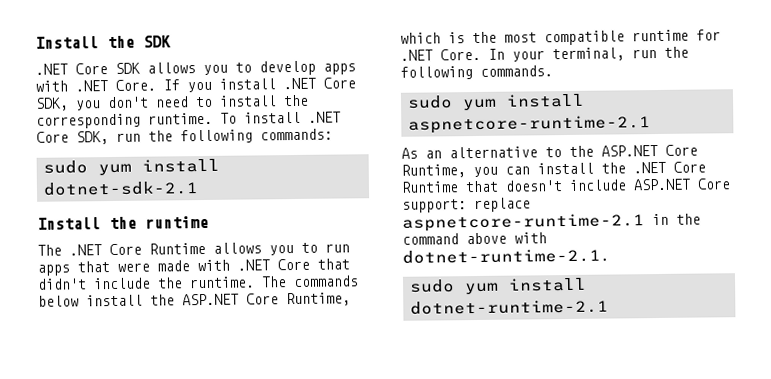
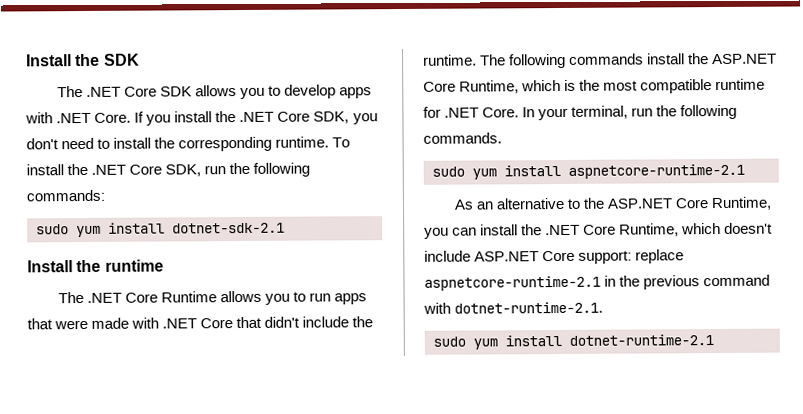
- .NET Core SDK allows you to develop apps with .NET Core.
+ The .NET Core SDK allows you to develop apps with .NET Core.
- If you install .NET Core SDK, you don't need to install the corresponding runtime.
+ If you install the .NET Core SDK, you don't need to install the corresponding runtime.
- To install .NET Core SDK, run the following commands:
+ To install the .NET Core SDK, run the following commands:
- The commands below install the ASP.NET Core Runtime, which is the most compatible runtime for .NET Core.
+ The following commands install the ASP.NET Core Runtime, which is the most compatible runtime for .NET Core.
- As an alternative to the ASP.NET Core Runtime, you can install the .NET Core Runtime that doesn't include ASP.NET Core support: replace aspnetcore-runtime-2.1 in the command above with dotnet-runtime-2.1.
+ As an alternative to the ASP.NET Core Runtime, you can install the .NET Core Runtime, which doesn't include ASP.NET Core support: replace aspnetcore-runtime-2.1 in the previous command with dotnet-runtime-2.1.

